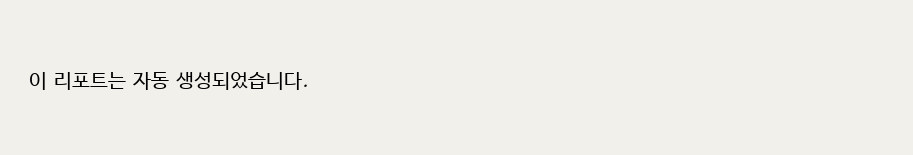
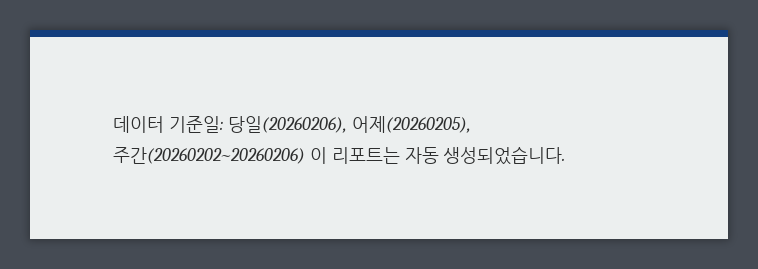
- 이 리포트는 자동 생성되었습니다.
+ 데이터 기준일: 당일(20260206), 어제(20260205), 주간(20260202~20260206) 이 리포트는 자동 생성되었습니다.

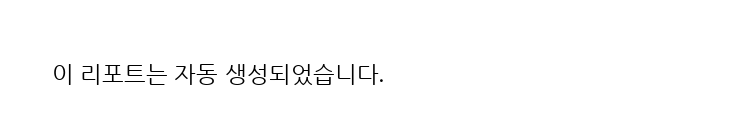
- 데이터 기준일: 당일(20260206), 어제(20260205), 주간(20260202~20260206) 이 리포트는 자동 생성되었습니다.
+ 이 리포트는 자동 생성되었습니다.

